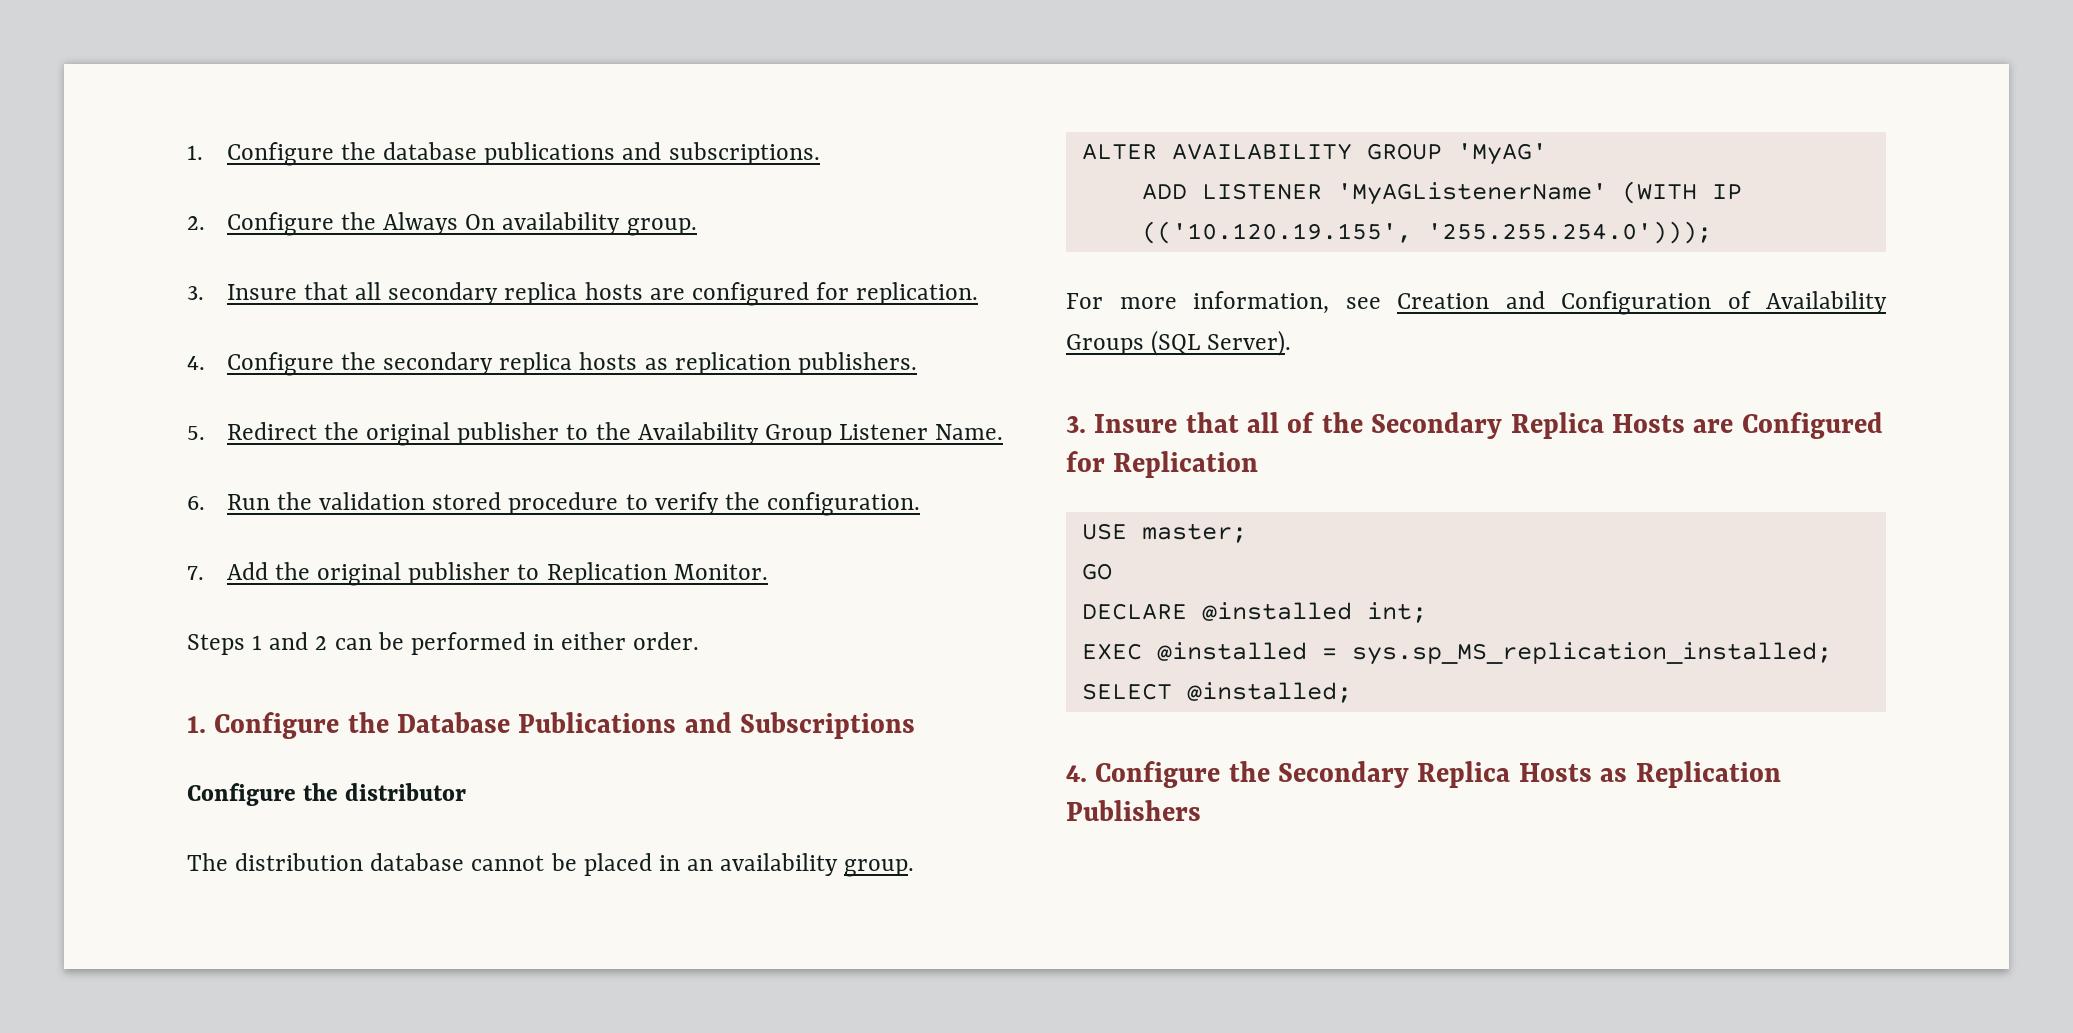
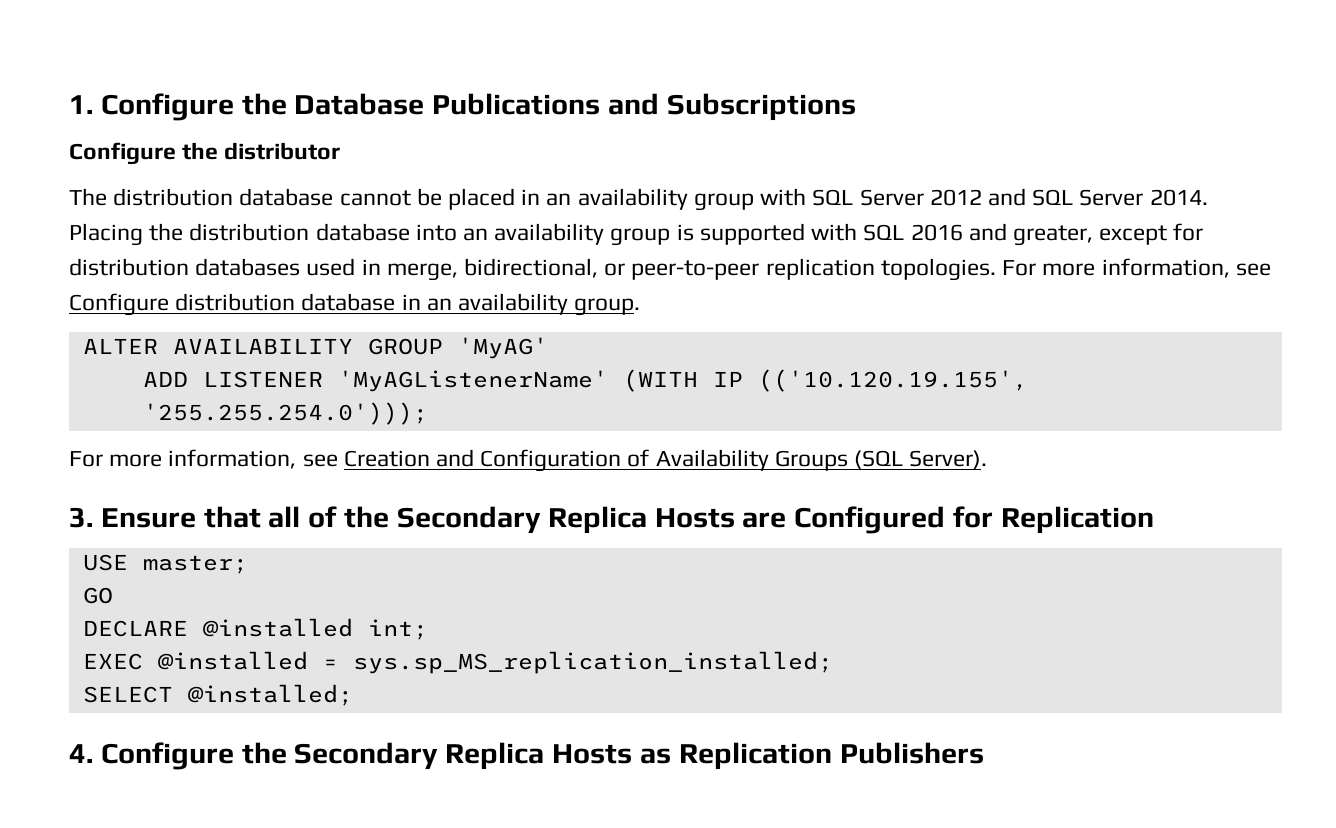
- 1. Configure the database publications and subscriptions.
- 2. Configure the Always On availability group.
- 3. Insure that all secondary replica hosts are configured for replication.
- 4. Configure the secondary replica hosts as replication publishers.
- 5. Redirect the original publisher to the Availability Group Listener Name.
- 6. Run the validation stored procedure to verify the configuration.
- 7. Add the original publisher to Replication Monitor.
- Steps 1 and 2 can be performed in either order.
- The distribution database cannot be placed in an availability group.
+ The distribution database cannot be placed in an availability group with SQL Server 2012 and SQL Server 2014. Placing the distribution database into an availability group is supported with SQL 2016 and greater, except for distribution databases used in merge, bidirectional, or peer-to-peer replication topologies. For more information, see Configure distribution database in an availability group.
- 3. Insure that all of the Secondary Replica Hosts are Configured for Replication
+ 3. Ensure that all of the Secondary Replica Hosts are Configured for Replication

